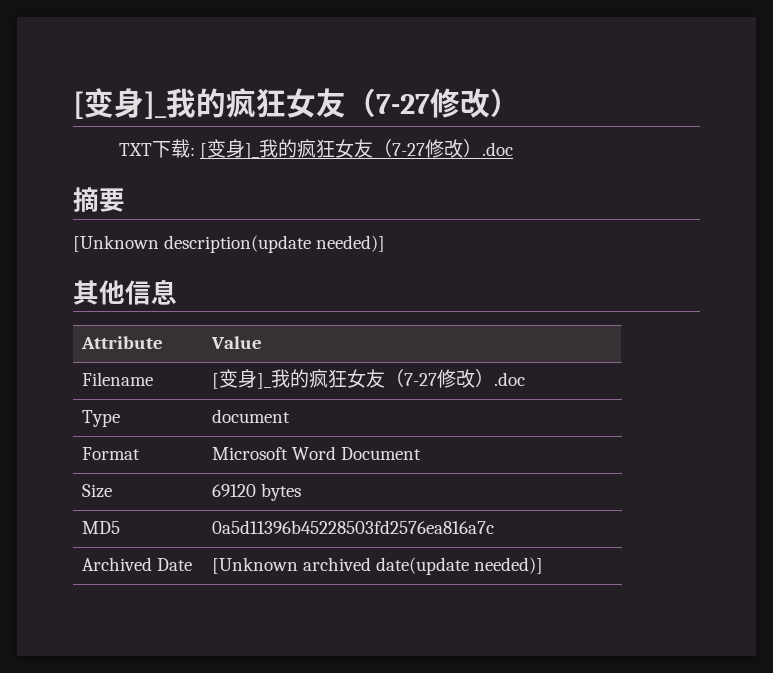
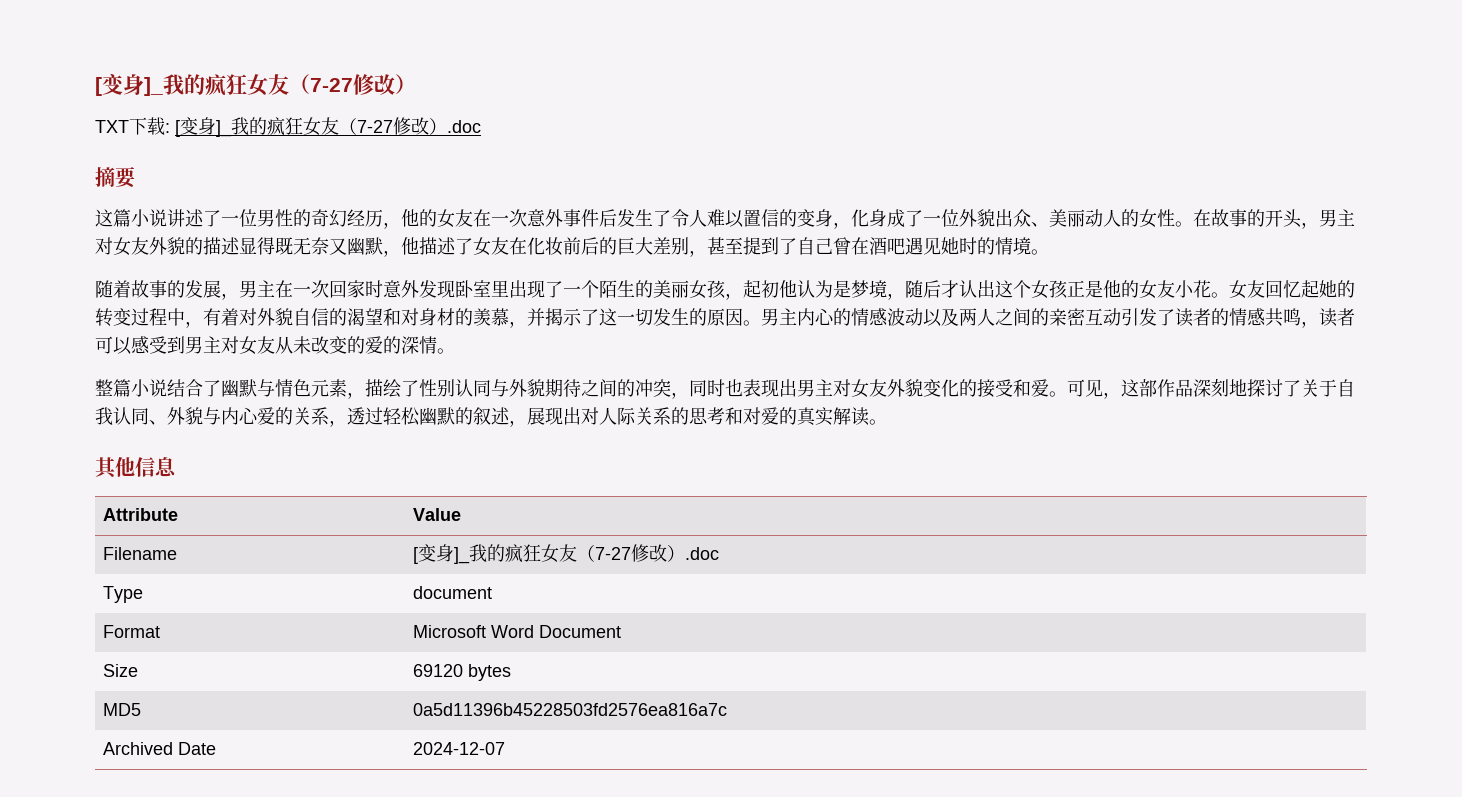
- [Unknown description(update needed)]
+ 这篇小说讲述了一位男性的奇幻经历，他的女友在一次意外事件后发生了令人难以置信的变身，化身成了一位外貌出众、美丽动人的女性。在故事的开头，男主对女友外貌的描述显得既无奈又幽默，他描述了女友在化妆前后的巨大差别，甚至提到了自己曾在酒吧遇见她时的情境。
+ 随着故事的发展，男主在一次回家时意外发现卧室里出现了一个陌生的美丽女孩，起初他认为是梦境，随后才认出这个女孩正是他的女友小花。女友回忆起她的转变过程中，有着对外貌自信的渴望和对身材的羡慕，并揭示了这一切发生的原因。男主内心的情感波动以及两人之间的亲密互动引发了读者的情感共鸣，读者可以感受到男主对女友从未改变的爱的深情。
+ 整篇小说结合了幽默与情色元素，描绘了性别认同与外貌期待之间的冲突，同时也表现出男主对女友外貌变化的接受和爱。可见，这部作品深刻地探讨了关于自我认同、外貌与内心爱的关系，透过轻松幽默的叙述，展现出对人际关系的思考和对爱的真实解读。
- Archived Date | [Unknown archived date(update needed)]
+ Archived Date | 2024-12-07

